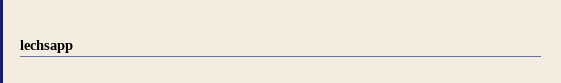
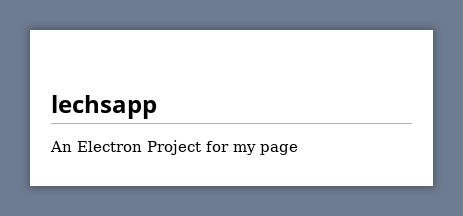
+ An Electron Project for my page

